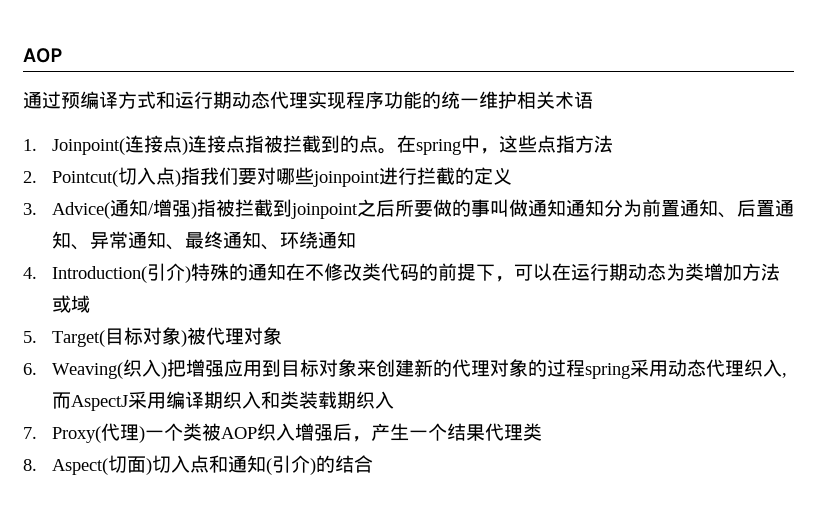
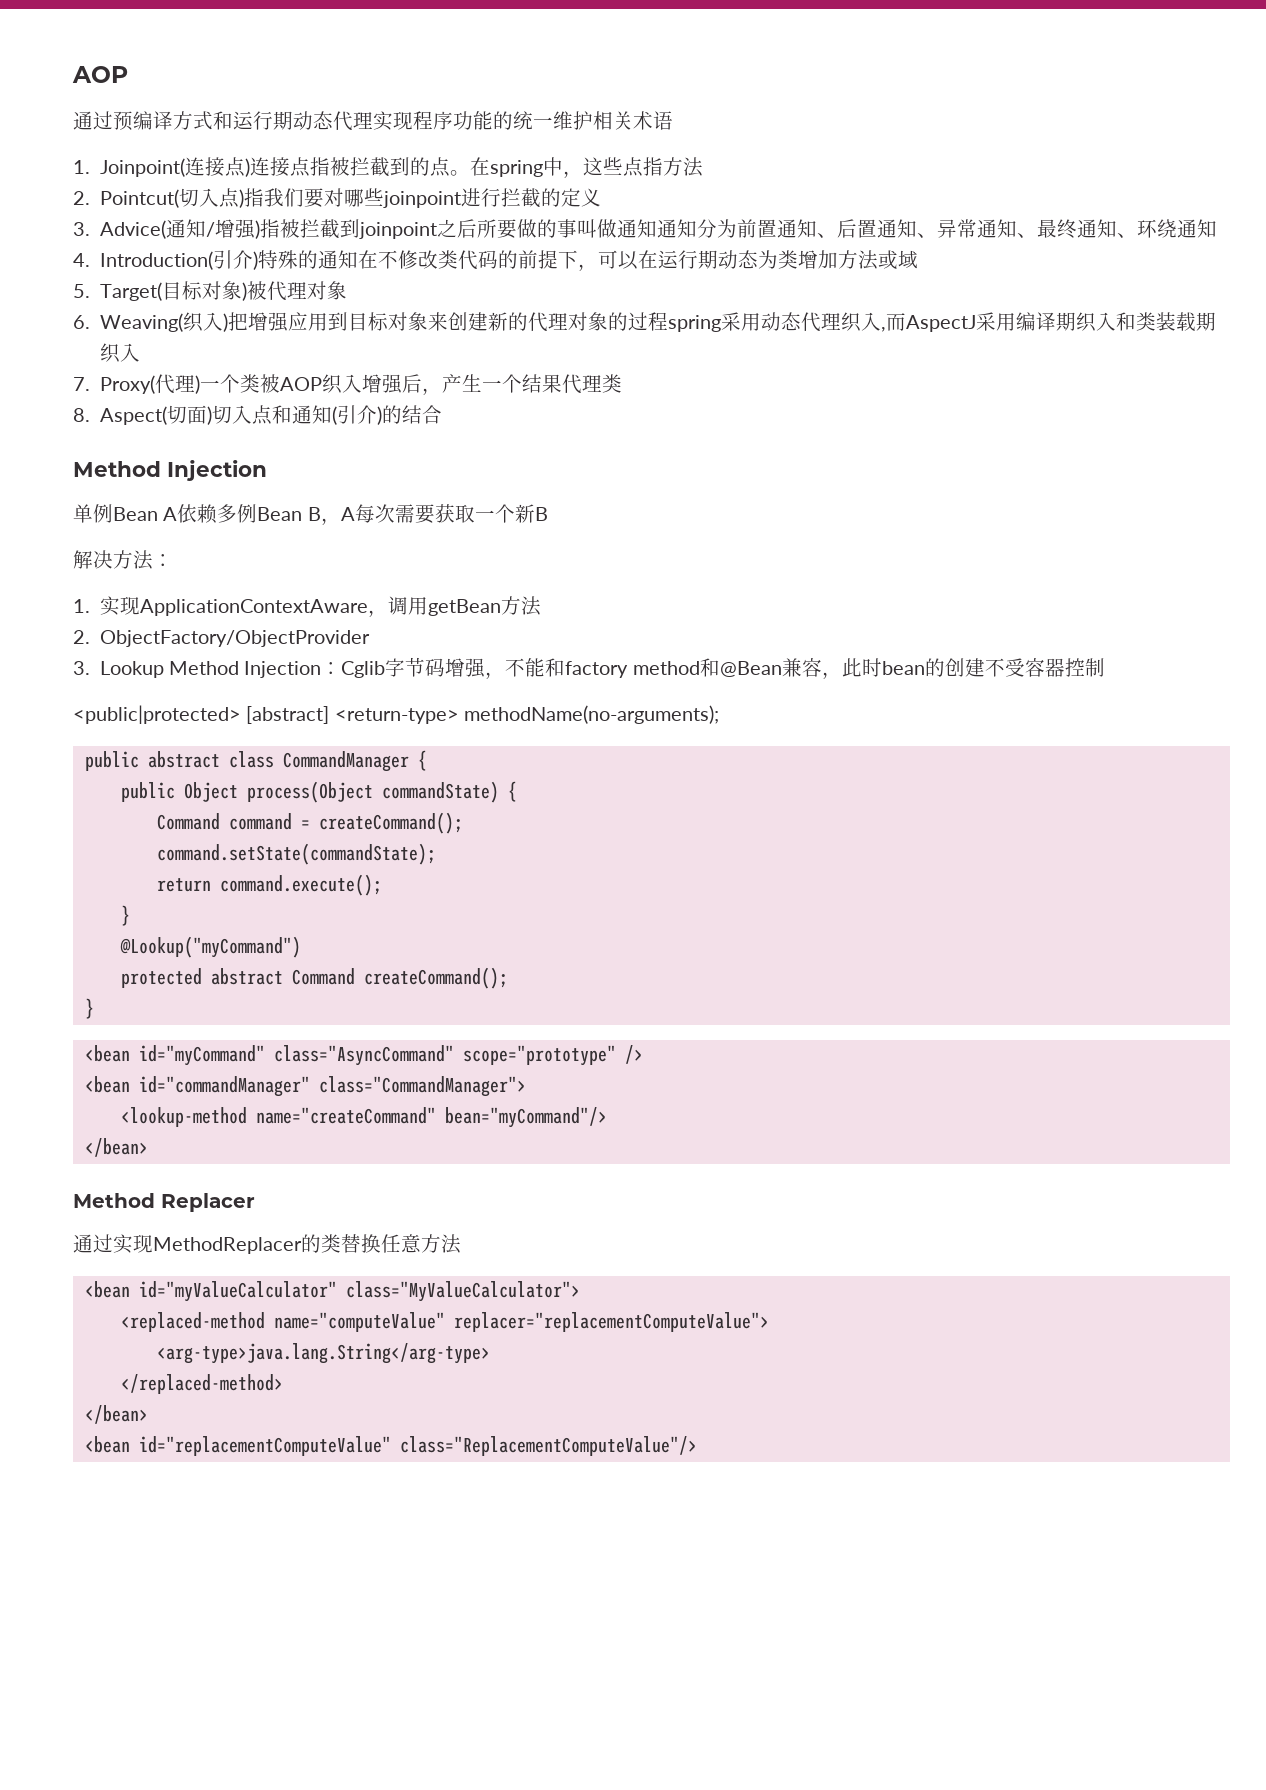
  8. Aspect(切面)切入点和通知(引介)的结合
+ Method Injection
+ 单例Bean A依赖多例Bean B，A每次需要获取一个新B
+ 解决方法：
+ 1.实现ApplicationContextAware，调用getBean方法
+ 2. ObjectFactory/ObjectProvider
+ 3. Lookup Method Injection：Cglib字节码增强，不能和factory method和@Bean兼容，此时bean的创建不受容器控制
+ <public|protected> [abstract] <return-type> methodName(no-arguments);
+ public abstract class CommandManager {
+ public Object process(Object commandState) {
+ Command command = createCommand();
+ command.setState(commandState);
+ return command.execute();
+ }
+ @Lookup("myCommand")
+ protected abstract Command createCommand();
+ }
+ <bean id="myCommand" class="AsyncCommand" scope="prototype" />
+ <bean id="commandManager" class="CommandManager">
+ <lookup-method name="createCommand" bean="myCommand"/>
+ </bean>
+ Method Replacer
+ 通过实现MethodReplacer的类替换任意方法
+ <bean id="myValueCalculator" class="MyValueCalculator">
+ <replaced-method name="computeValue" replacer="replacementComputeValue">
+ <arg-type>java.lang.String</arg-type>
+ </replaced-method>
+ </bean>
+ <bean id="replacementComputeValue" class="ReplacementComputeValue"/>

